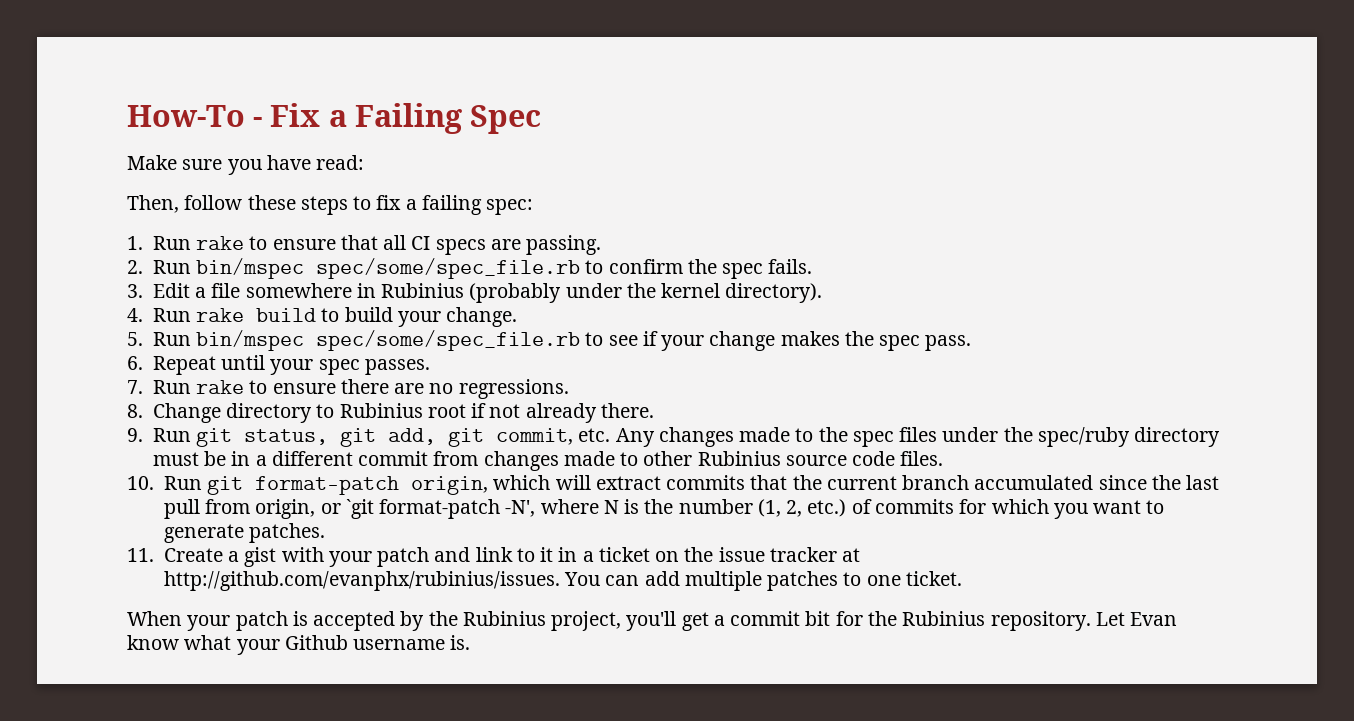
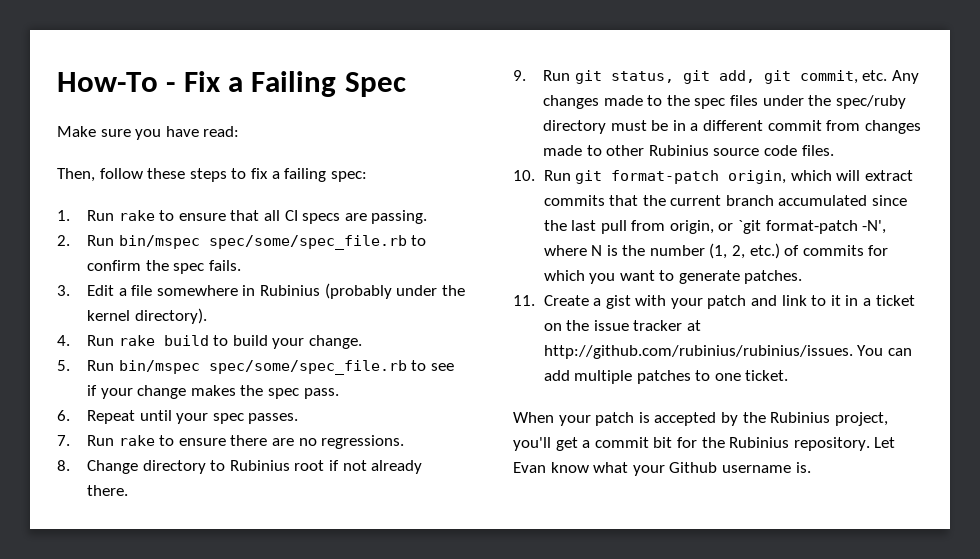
- 11. Create a gist with your patch and link to it in a ticket on the issue tracker at http://github.com/evanphx/rubinius/issues. You can add multiple patches to one ticket.
+ 11. Create a gist with your patch and link to it in a ticket on the issue tracker at http://github.com/rubinius/rubinius/issues. You can add multiple patches to one ticket.

